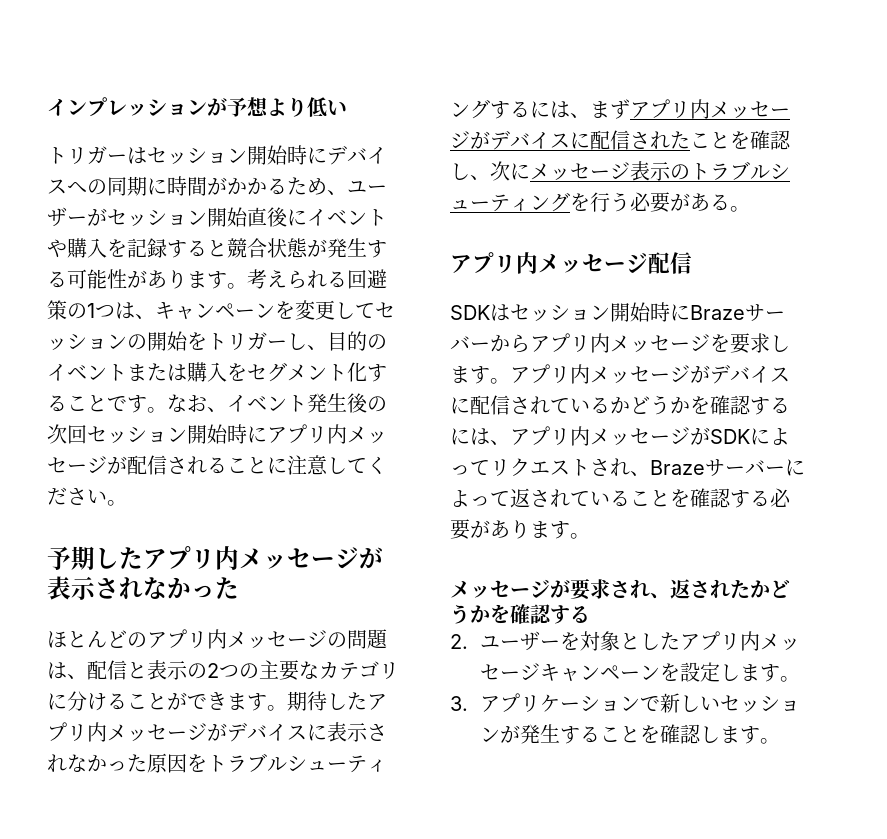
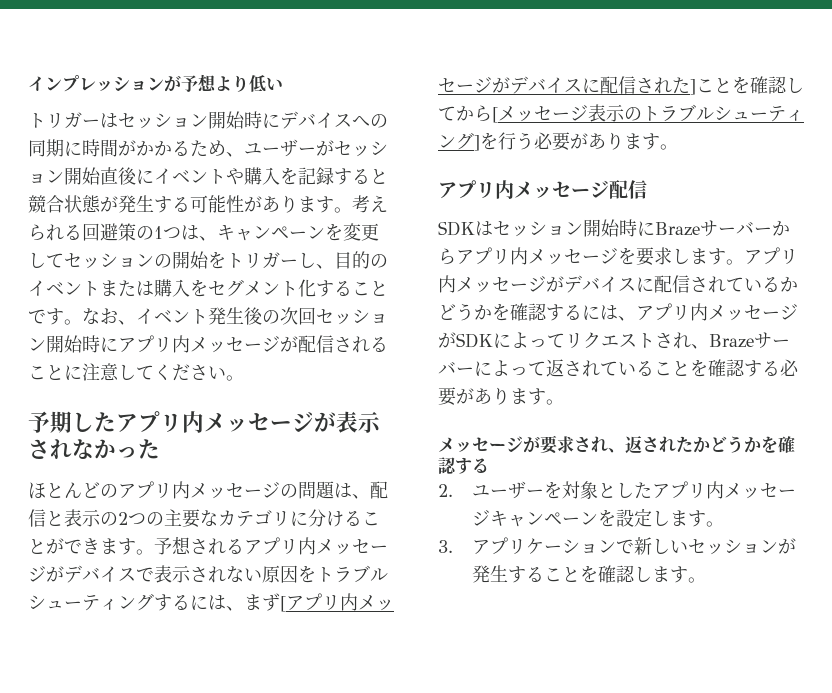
- 期待したアプリ内メッセージがデバイスに表示されなかった原因をトラブルシューティングするには、まずアプリ内メッセージがデバイスに配信されたことを確認し、次にメッセージ表示のトラブルシューティングを行う必要がある。
+ 予想されるアプリ内メッセージがデバイスで表示されない原因をトラブルシューティングするには、まず[アプリ内メッセージがデバイスに配信された]ことを確認してから[メッセージ表示のトラブルシューティング]を行う必要があります。

